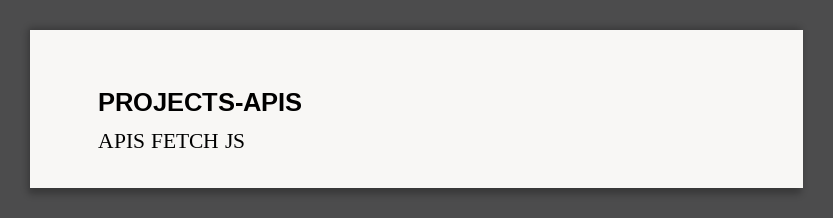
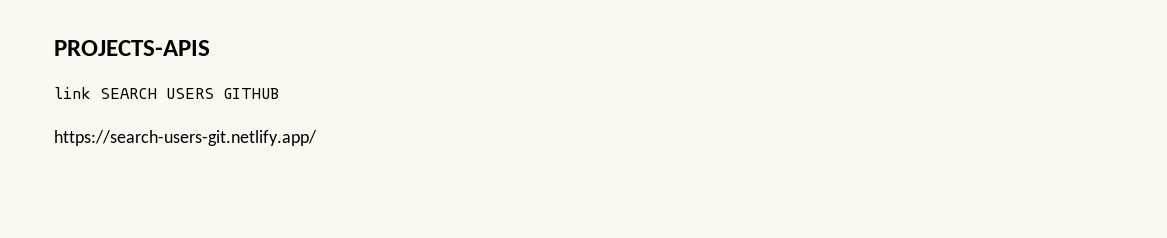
- APIS FETCH JS
+ link SEARCH USERS GITHUB
+ https://search-users-git.netlify.app/

